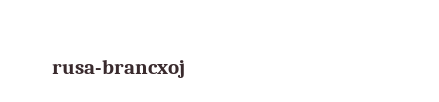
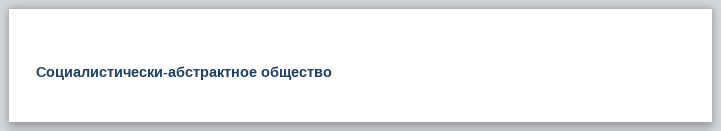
- rusa-brancxoj
+ Социалистически-абстрактное общество

